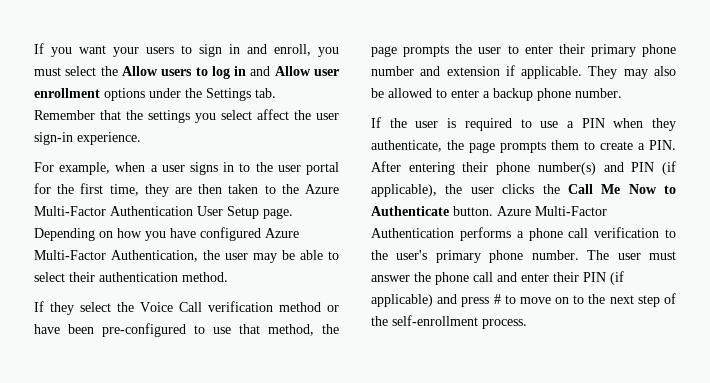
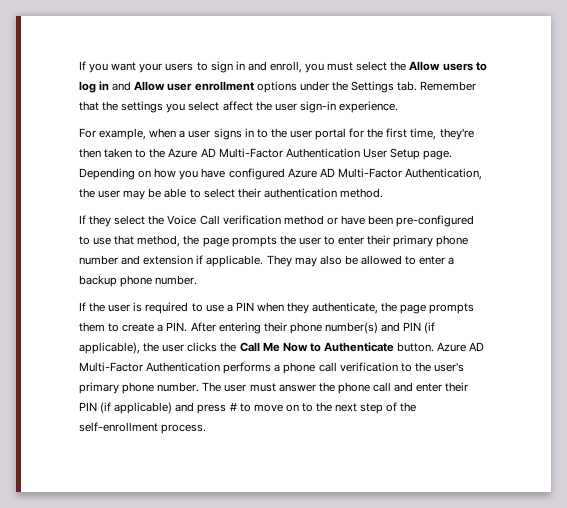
- For example, when a user signs in to the user portal for the first time, they are then taken to the Azure Multi-Factor Authentication User Setup page.
+ For example, when a user signs in to the user portal for the first time, they're then taken to the Azure AD Multi-Factor Authentication User Setup page.
- Depending on how you have configured Azure Multi-Factor Authentication, the user may be able to select their authentication method.
+ Depending on how you have configured Azure AD Multi-Factor Authentication, the user may be able to select their authentication method.
- Azure Multi-Factor Authentication performs a phone call verification to the user's primary phone number.
+ Azure AD Multi-Factor Authentication performs a phone call verification to the user's primary phone number.

